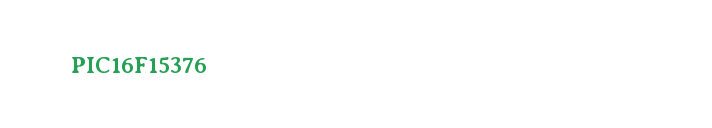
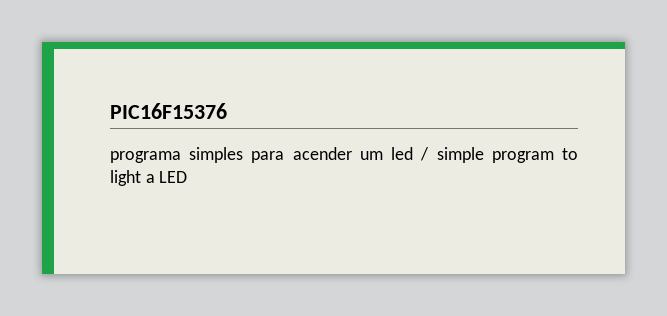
+ programa simples para acender um led / simple program to light a LED

